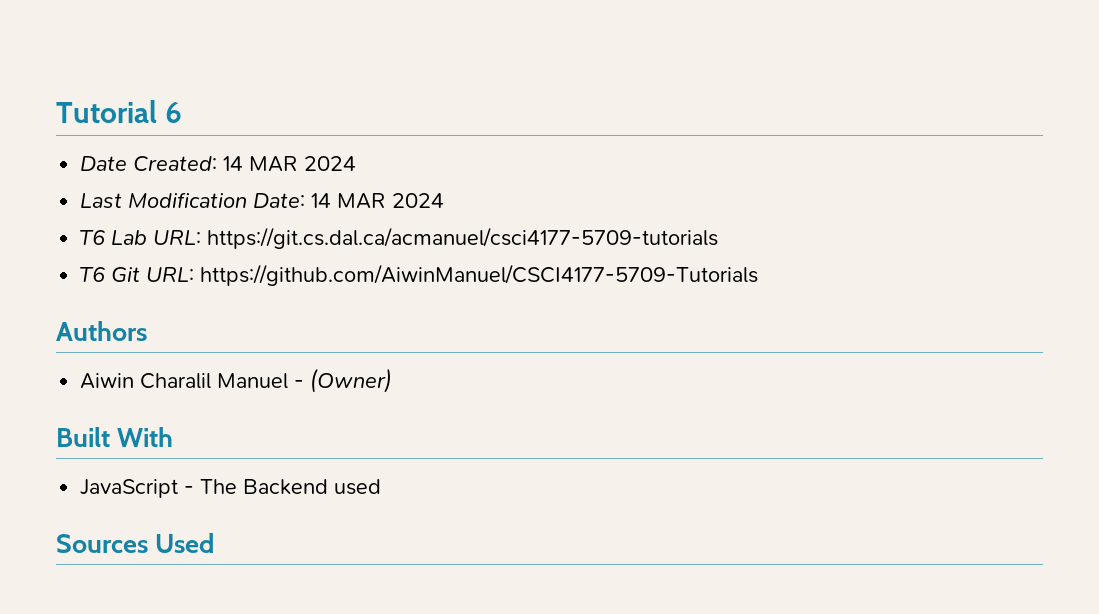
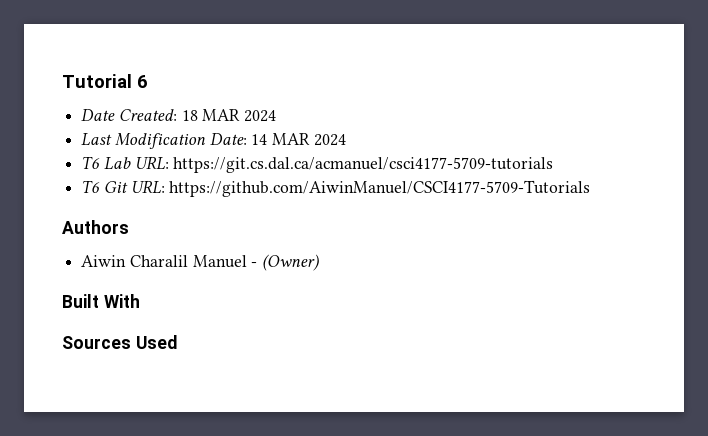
- Date Created: 14 MAR 2024
+ Date Created: 18 MAR 2024
- JavaScript - The Backend used

